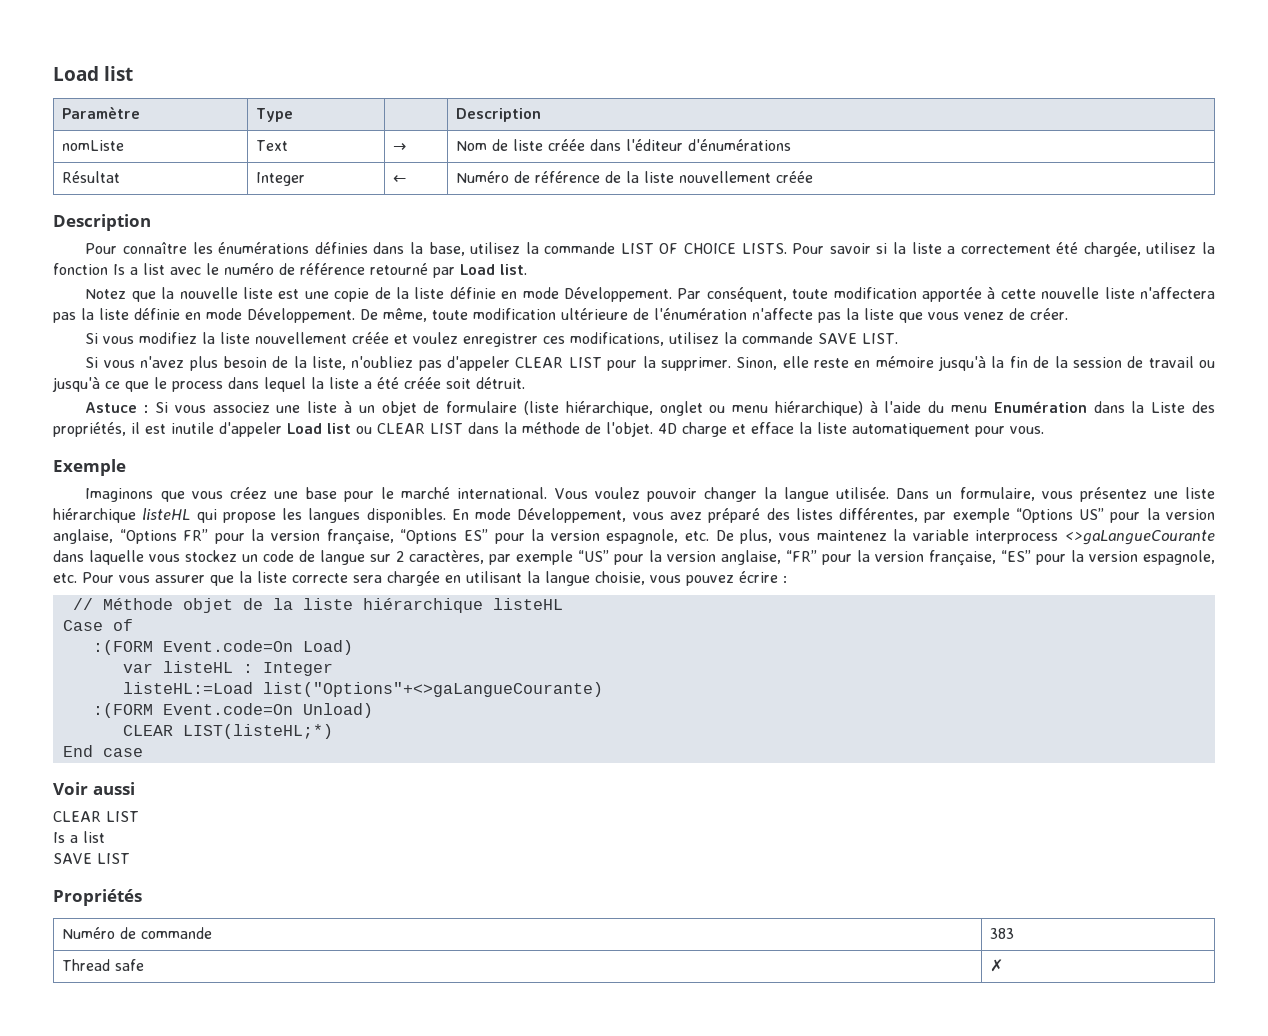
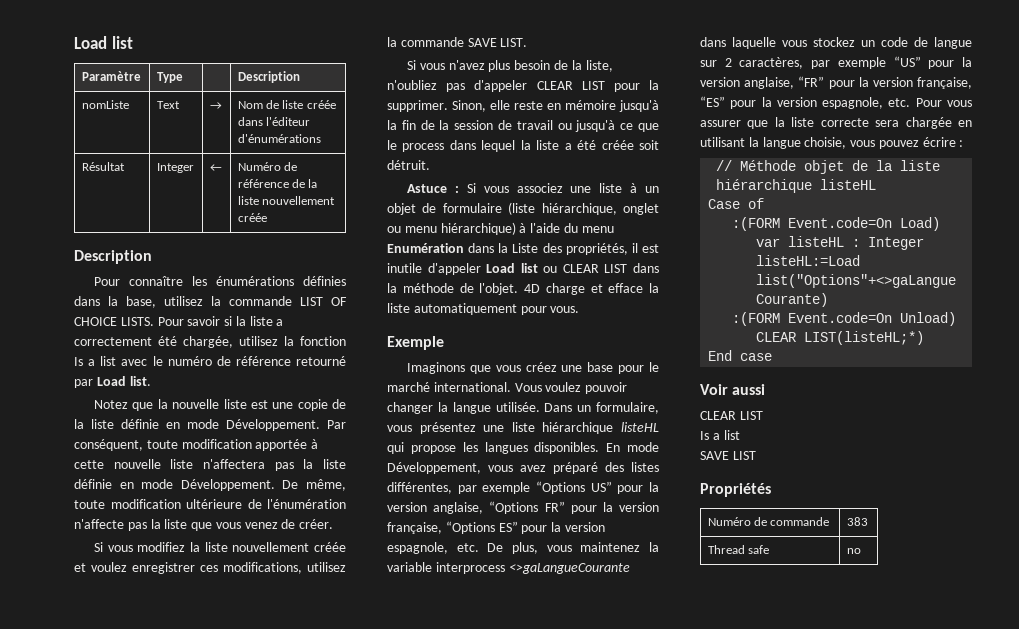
- Thread safe | ✗
+ Thread safe | no

